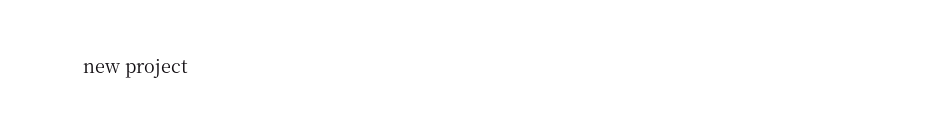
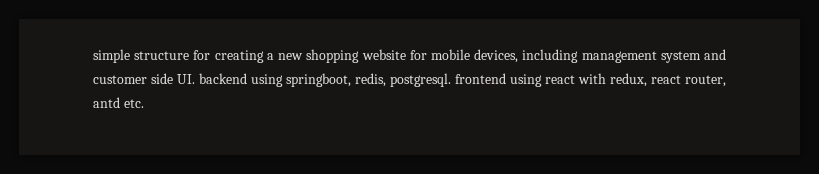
- new project
+ simple structure for creating a new shopping website for mobile devices, including management system and customer side UI. backend using springboot, redis, postgresql. frontend using react with redux, react router, antd etc.

